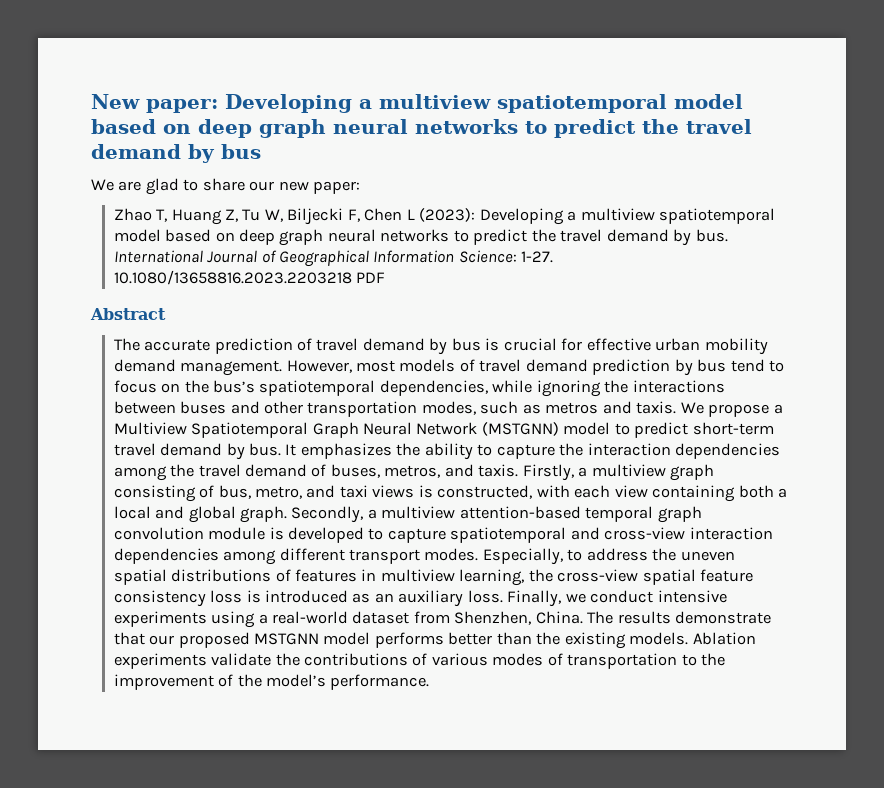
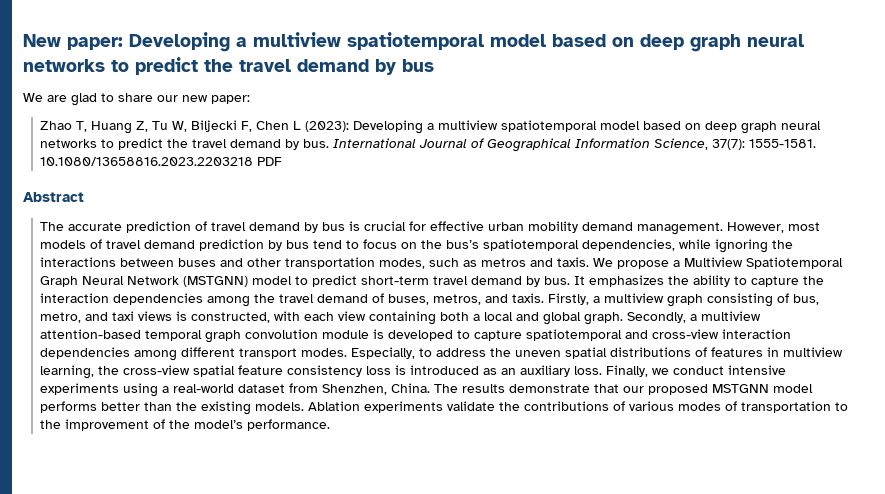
- International Journal of Geographical Information Science: 1-27.
+ International Journal of Geographical Information Science, 37(7): 1555-1581.

